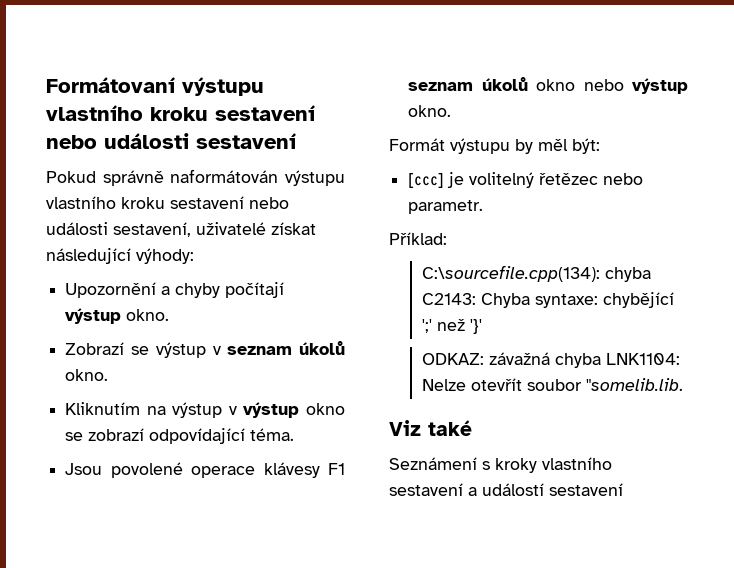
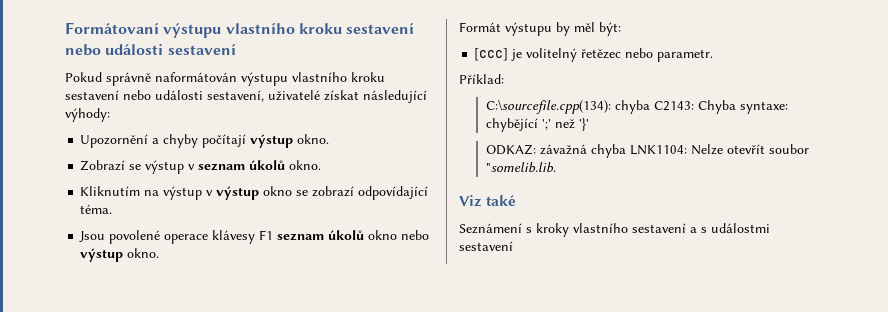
- Seznámení s kroky vlastního sestavení a událostí sestavení
+ Seznámení s kroky vlastního sestavení a s událostmi sestavení

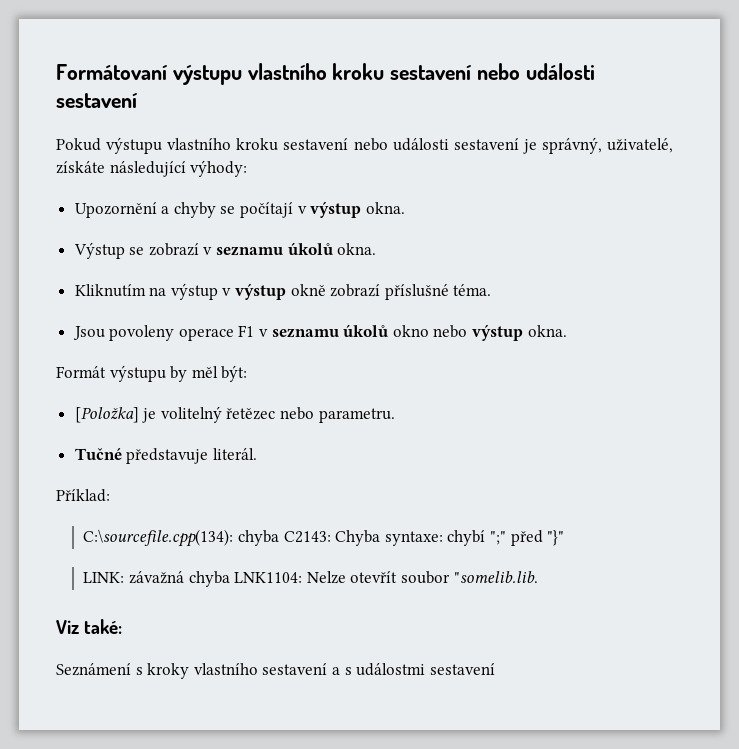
- Pokud správně naformátován výstupu vlastního kroku sestavení nebo události sestavení, uživatelé získat následující výhody:
+ Pokud výstupu vlastního kroku sestavení nebo události sestavení je správný, uživatelé, získáte následující výhody:
- Upozornění a chyby počítají výstup okno.
- Zobrazí se výstup v seznam úkolů okno.
+ Upozornění a chyby se počítají v výstup okna.
+ Výstup se zobrazí v seznamu úkolů okna.
- Kliknutím na výstup v výstup okno se zobrazí odpovídající téma.
- Jsou povolené operace klávesy F1 seznam úkolů okno nebo výstup okno.
+ Kliknutím na výstup v výstup okně zobrazí příslušné téma.
+ Jsou povoleny operace F1 v seznamu úkolů okno nebo výstup okna.
- [ccc] je volitelný řetězec nebo parametr.
+ [Položka] je volitelný řetězec nebo parametru.
+ Tučné představuje literál.
- C:\sourcefile.cpp(134): chyba C2143: Chyba syntaxe: chybějící ';' než '}'
- ODKAZ: závažná chyba LNK1104: Nelze otevřít soubor "somelib.lib.
+ C:\sourcefile.cpp(134): chyba C2143: Chyba syntaxe: chybí ";" před "}"
+ LINK: závažná chyba LNK1104: Nelze otevřít soubor "somelib.lib.
- Viz také
+ Viz také:

